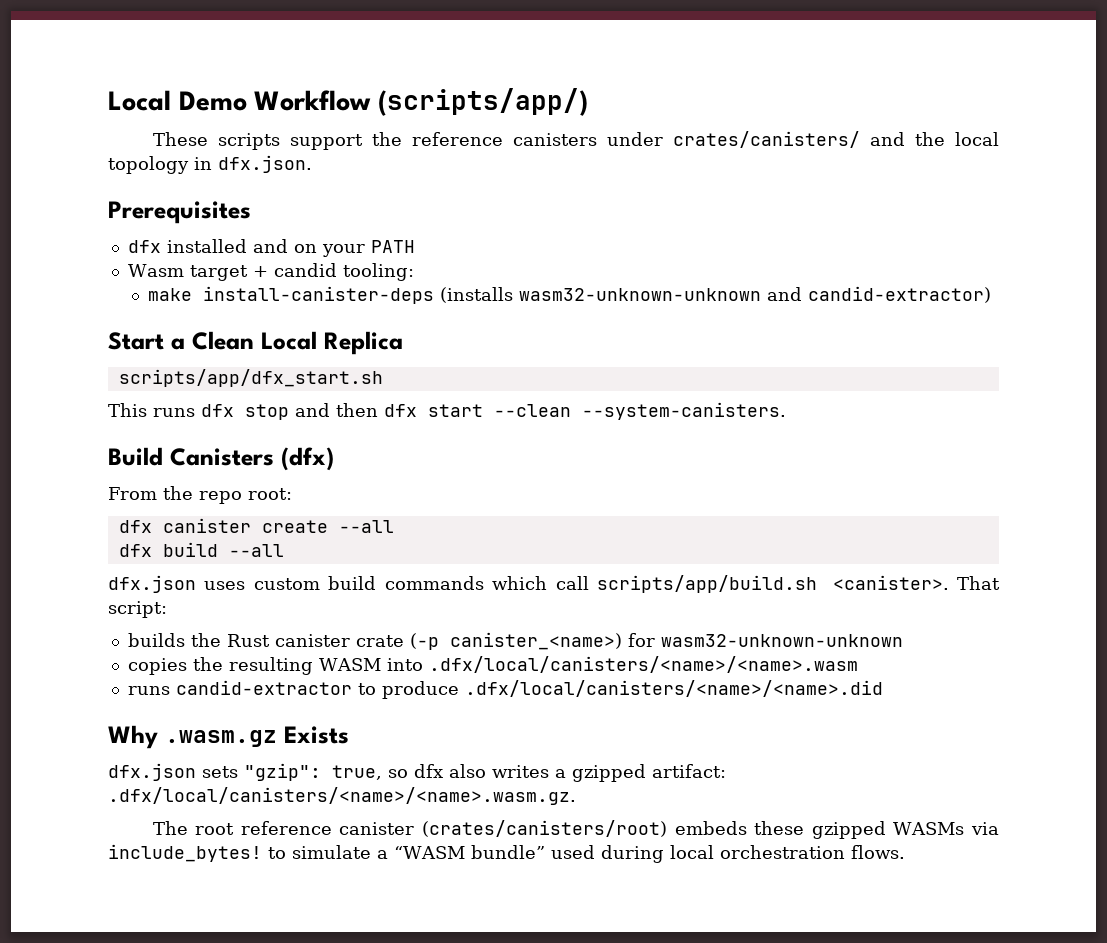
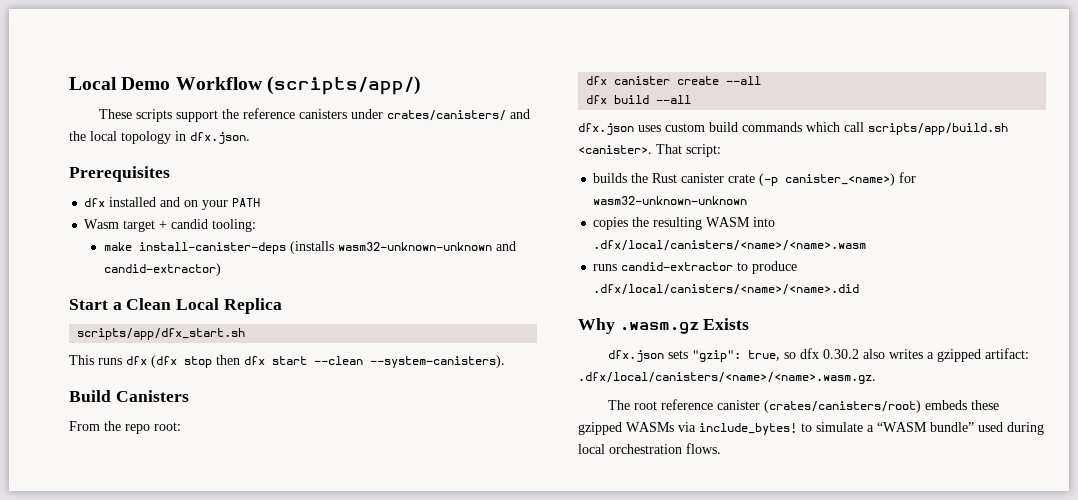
- This runs dfx stop and then dfx start --clean --system-canisters.
+ This runs dfx (dfx stop then dfx start --clean --system-canisters).
- Build Canisters (dfx)
+ Build Canisters
- dfx.json sets "gzip": true, so dfx also writes a gzipped artifact: .dfx/local/canisters/<name>/<name>.wasm.gz.
+ dfx.json sets "gzip": true, so dfx 0.30.2 also writes a gzipped artifact: .dfx/local/canisters/<name>/<name>.wasm.gz.

